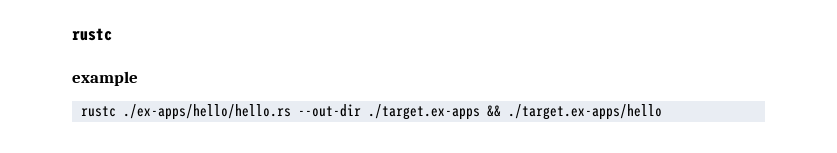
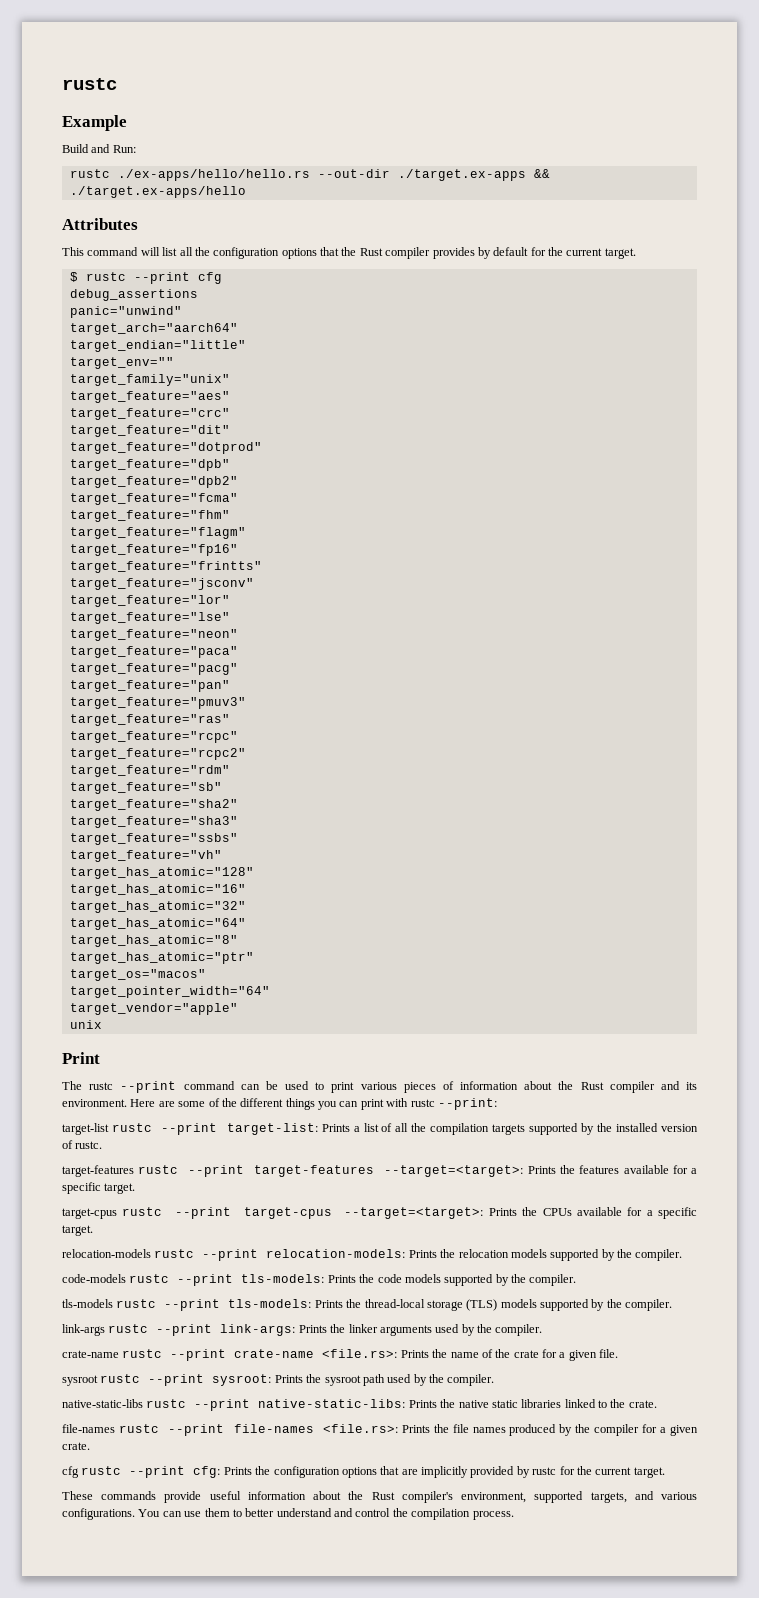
- example
+ Example
+ Build and Run:
+ Attributes
+ This command will list all the configuration options that the Rust compiler provides by default for the current target.
+ $ rustc --print cfg
+ debug_assertions
+ panic="unwind"
+ target_arch="aarch64"
+ target_endian="little"
+ target_env=""
+ target_family="unix"
+ target_feature="aes"
+ target_feature="crc"
+ target_feature="dit"
+ target_feature="dotprod"
+ target_feature="dpb"
+ target_feature="dpb2"
+ target_feature="fcma"
+ target_feature="fhm"
+ target_feature="flagm"
+ target_feature="fp16"
+ target_feature="frintts"
+ target_feature="jsconv"
+ target_feature="lor"
+ target_feature="lse"
+ target_feature="neon"
+ target_feature="paca"
+ target_feature="pacg"
+ target_feature="pan"
+ target_feature="pmuv3"
+ target_feature="ras"
+ target_feature="rcpc"
+ target_feature="rcpc2"
+ target_feature="rdm"
+ target_feature="sb"
+ target_feature="sha2"
+ target_feature="sha3"
+ target_feature="ssbs"
+ target_feature="vh"
+ target_has_atomic="128"
+ target_has_atomic="16"
+ target_has_atomic="32"
+ target_has_atomic="64"
+ target_has_atomic="8"
+ target_has_atomic="ptr"
+ target_os="macos"
+ target_pointer_width="64"
+ target_vendor="apple"
+ unix
+ Print
+ The rustc --print command can be used to print various pieces of information about the Rust compiler and its environment. Here are some of the different things you can print with rustc --print:
+ target-list rustc --print target-list: Prints a list of all the compilation targets supported by the installed version of rustc.
+ target-features rustc --print target-features --target=<target>: Prints the features available for a specific target.
+ target-cpus rustc --print target-cpus --target=<target>: Prints the CPUs available for a specific target.
+ relocation-models rustc --print relocation-models: Prints the relocation models supported by the compiler.
+ code-models rustc --print tls-models: Prints the code models supported by the compiler.
+ tls-models rustc --print tls-models: Prints the thread-local storage (TLS) models supported by the compiler.
+ link-args rustc --print link-args: Prints the linker arguments used by the compiler.
+ crate-name rustc --print crate-name <file.rs>: Prints the name of the crate for a given file.
+ sysroot rustc --print sysroot: Prints the sysroot path used by the compiler.
+ native-static-libs rustc --print native-static-libs: Prints the native static libraries linked to the crate.
+ file-names rustc --print file-names <file.rs>: Prints the file names produced by the compiler for a given crate.
+ cfg rustc --print cfg: Prints the configuration options that are implicitly provided by rustc for the current target.
+ These commands provide useful information about the Rust compiler's environment, supported targets, and various configurations. You can use them to better understand and control the compilation process.

